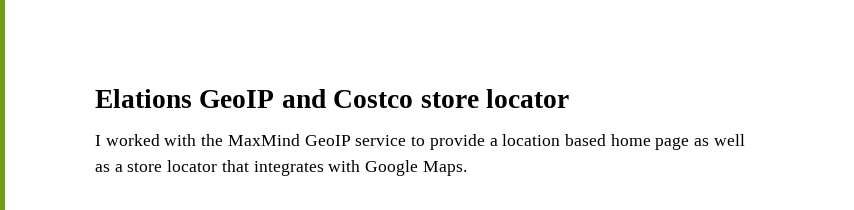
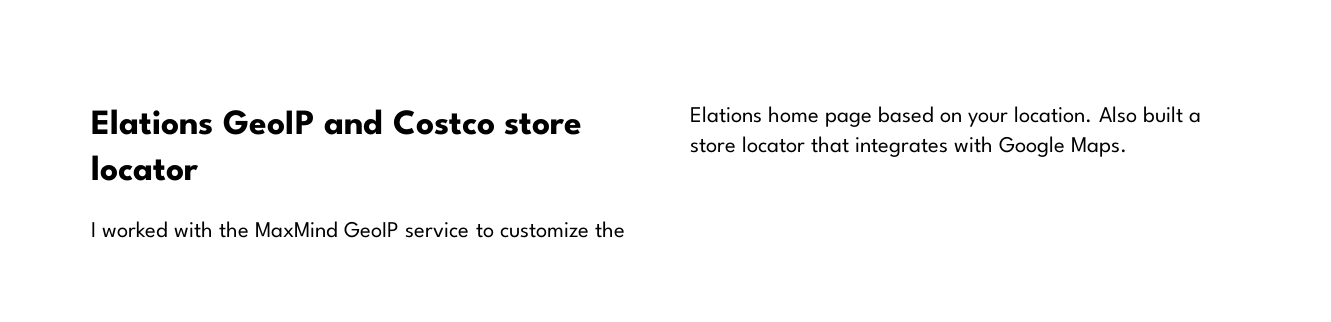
- I worked with the MaxMind GeoIP service to provide a location based home page as well as a store locator that integrates with Google Maps.
+ I worked with the MaxMind GeoIP service to customize the Elations home page based on your location. Also built a store locator that integrates with Google Maps.

